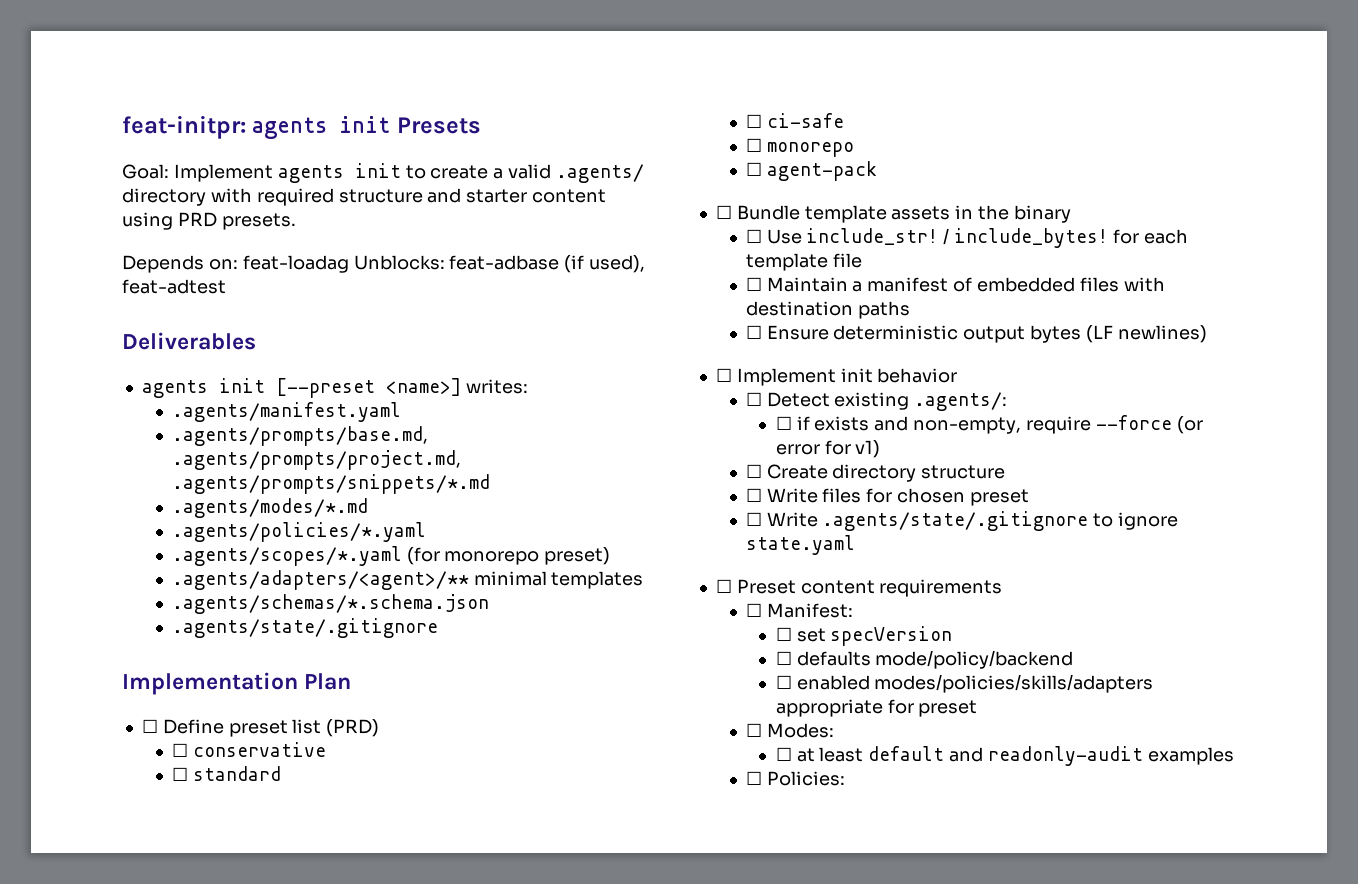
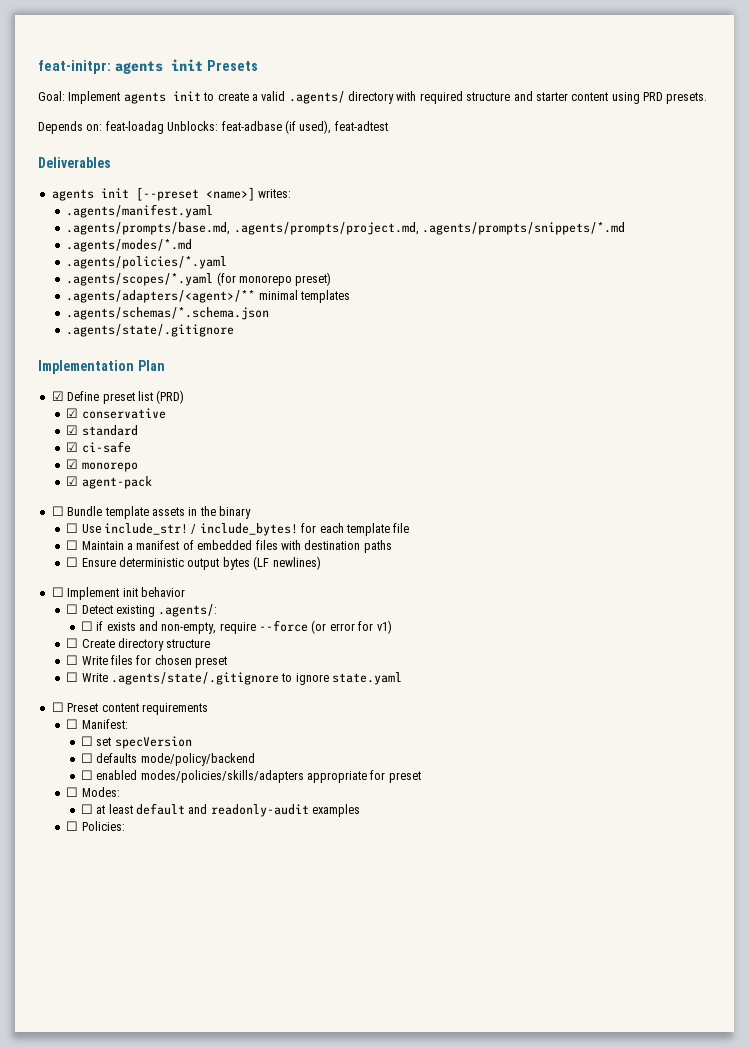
- ☐ Define preset list (PRD)
+ ☑ Define preset list (PRD)
- ☐ conservative
+ ☑ conservative
- ☐ standard
+ ☑ standard
- ☐ ci-safe
+ ☑ ci-safe
- ☐ monorepo
+ ☑ monorepo
- ☐ agent-pack
+ ☑ agent-pack

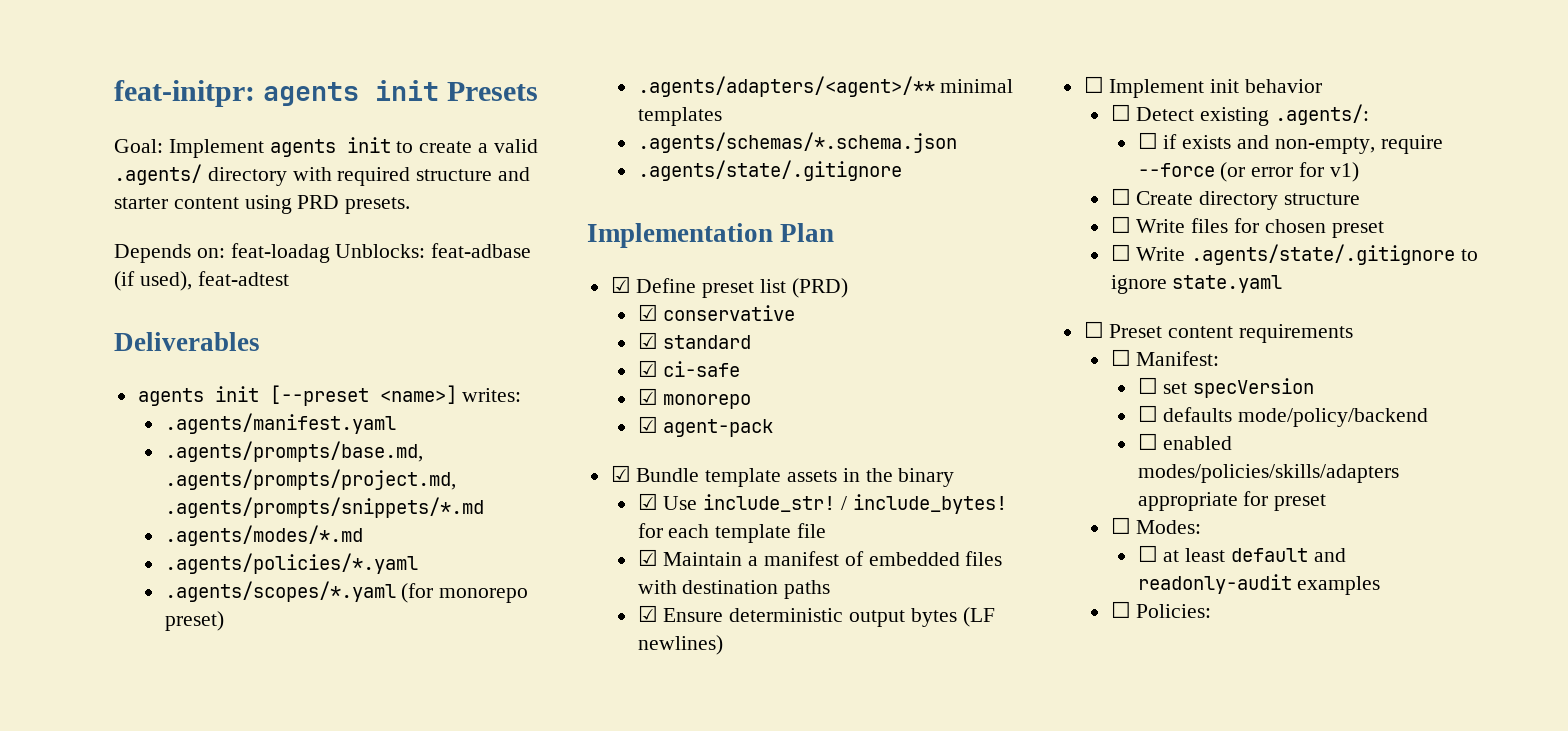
- ☐ Bundle template assets in the binary
+ ☑ Bundle template assets in the binary
- ☐ Use include_str!
+ ☑ Use include_str!
- ☐ Maintain a manifest of embedded files with destination paths
+ ☑ Maintain a manifest of embedded files with destination paths
- ☐ Ensure deterministic output bytes (LF newlines)
+ ☑ Ensure deterministic output bytes (LF newlines)

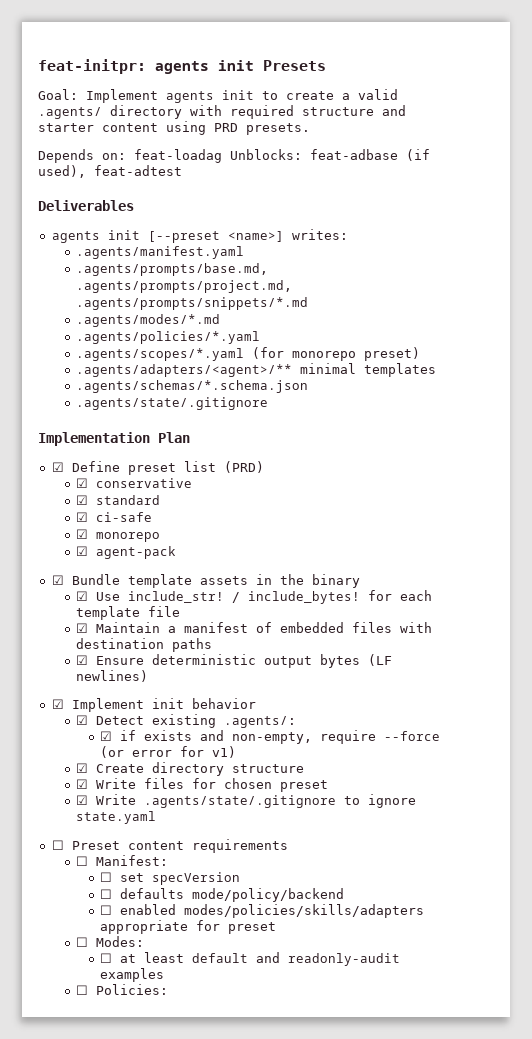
- ☐ Implement init behavior
+ ☑ Implement init behavior
- ☐ Detect existing .agents/:
+ ☑ Detect existing .agents/:
- ☐ if exists and non-empty, require --force (or error for v1)
+ ☑ if exists and non-empty, require --force (or error for v1)
- ☐ Create directory structure
+ ☑ Create directory structure
- ☐ Write files for chosen preset
+ ☑ Write files for chosen preset
- ☐ Write .agents/state/.gitignore to ignore state.yaml
+ ☑ Write .agents/state/.gitignore to ignore state.yaml

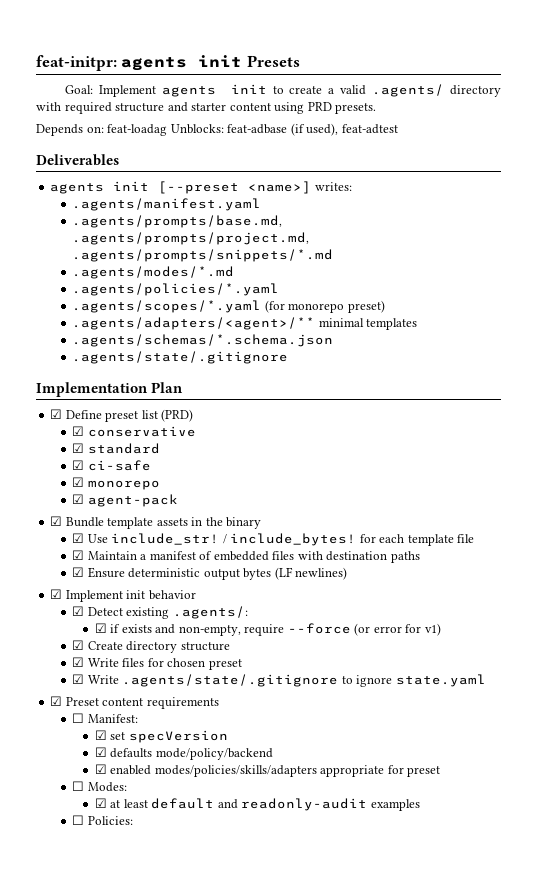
- ☐ Preset content requirements
+ ☑ Preset content requirements
- ☐ set specVersion
+ ☑ set specVersion
- ☐ defaults mode/policy/backend
+ ☑ defaults mode/policy/backend
- ☐ enabled modes/policies/skills/adapters appropriate for preset
+ ☑ enabled modes/policies/skills/adapters appropriate for preset
- ☐ at least default and readonly-audit examples
+ ☑ at least default and readonly-audit examples

